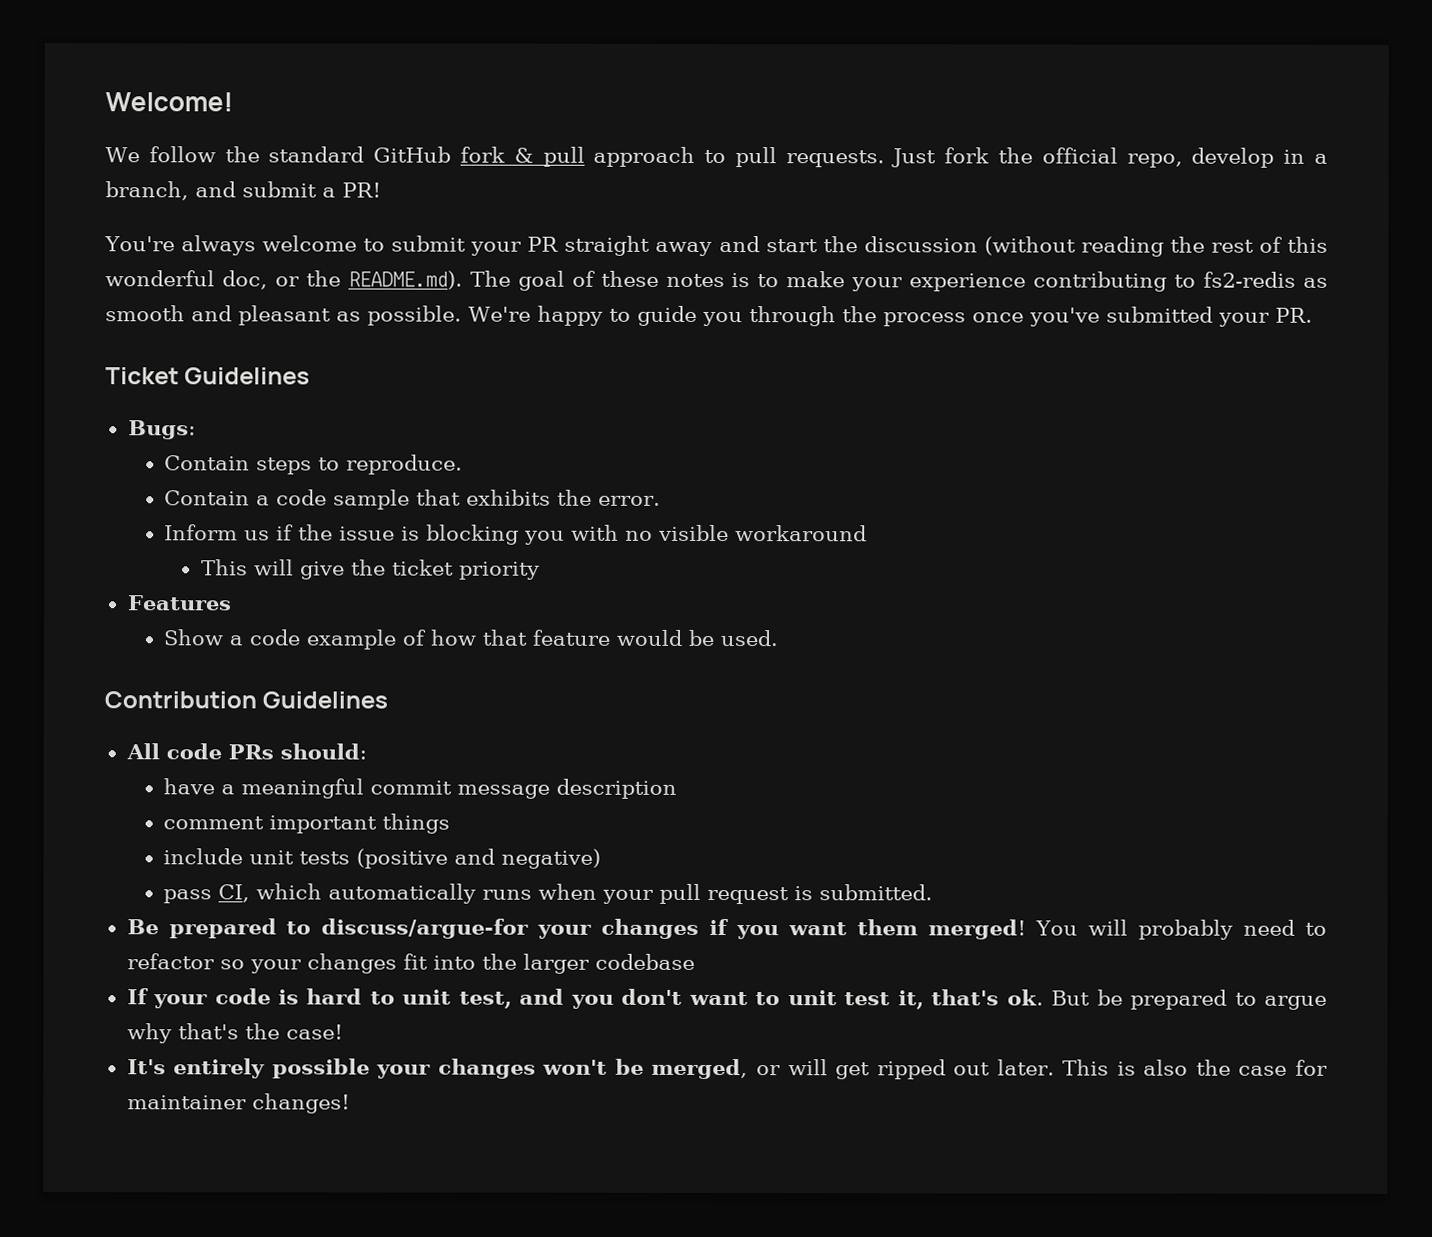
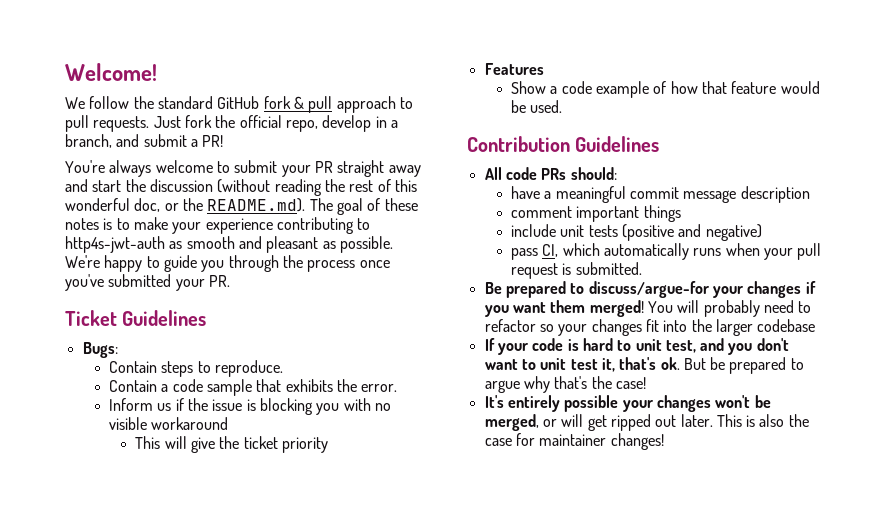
- You're always welcome to submit your PR straight away and start the discussion (without reading the rest of this wonderful doc, or the README.md). The goal of these notes is to make your experience contributing to fs2-redis as smooth and pleasant as possible.
+ You're always welcome to submit your PR straight away and start the discussion (without reading the rest of this wonderful doc, or the README.md). The goal of these notes is to make your experience contributing to http4s-jwt-auth as smooth and pleasant as possible.

